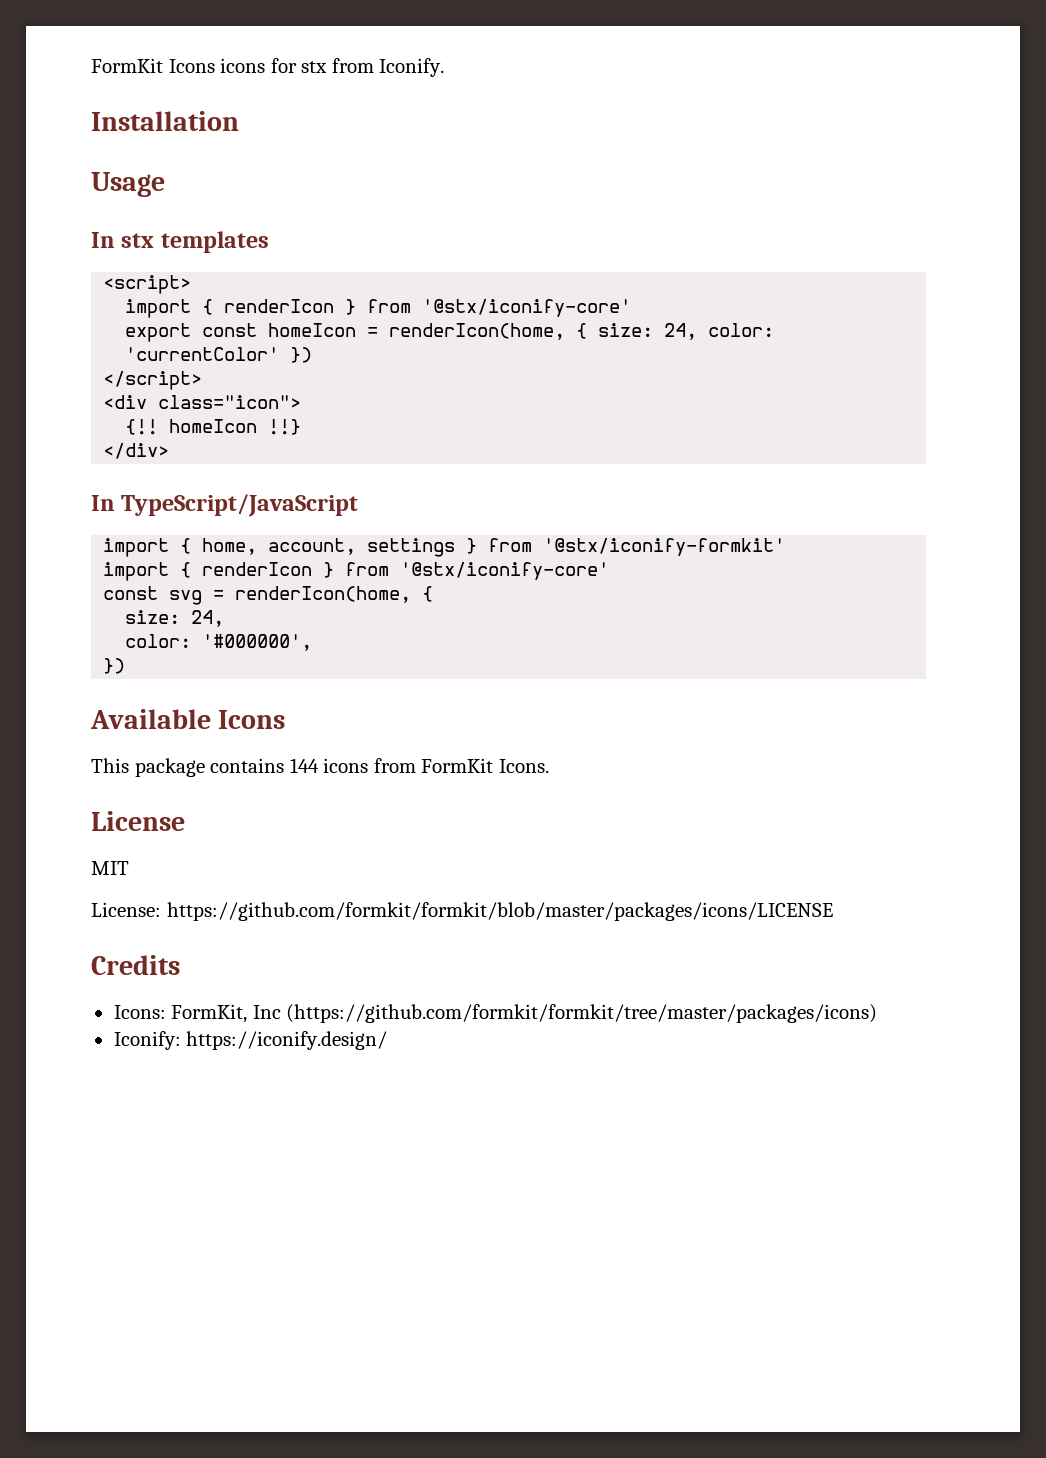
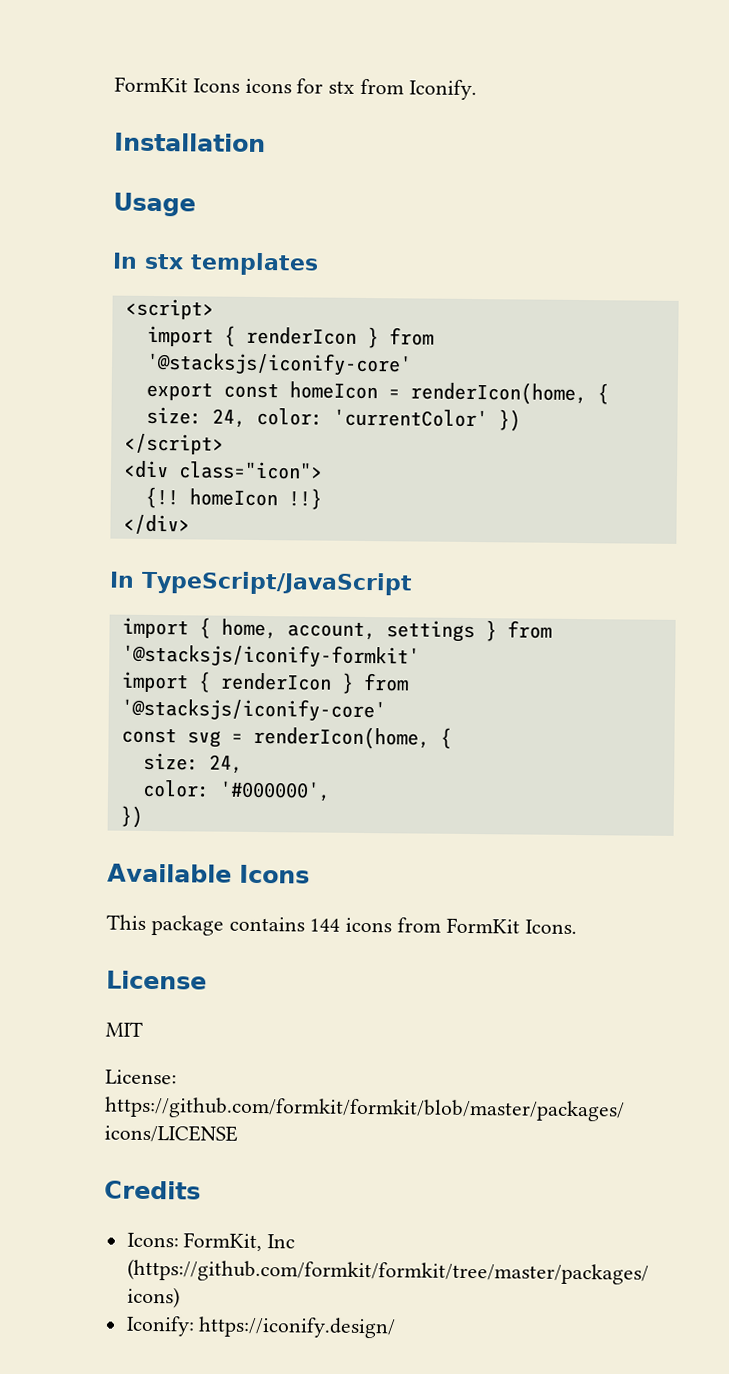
  <script>
- import { renderIcon } from '@stx/iconify-core'
+ import { renderIcon } from '@stacksjs/iconify-core'
- import { home, account, settings } from '@stx/iconify-formkit'
- import { renderIcon } from '@stx/iconify-core'
+ import { home, account, settings } from '@stacksjs/iconify-formkit'
+ import { renderIcon } from '@stacksjs/iconify-core'

